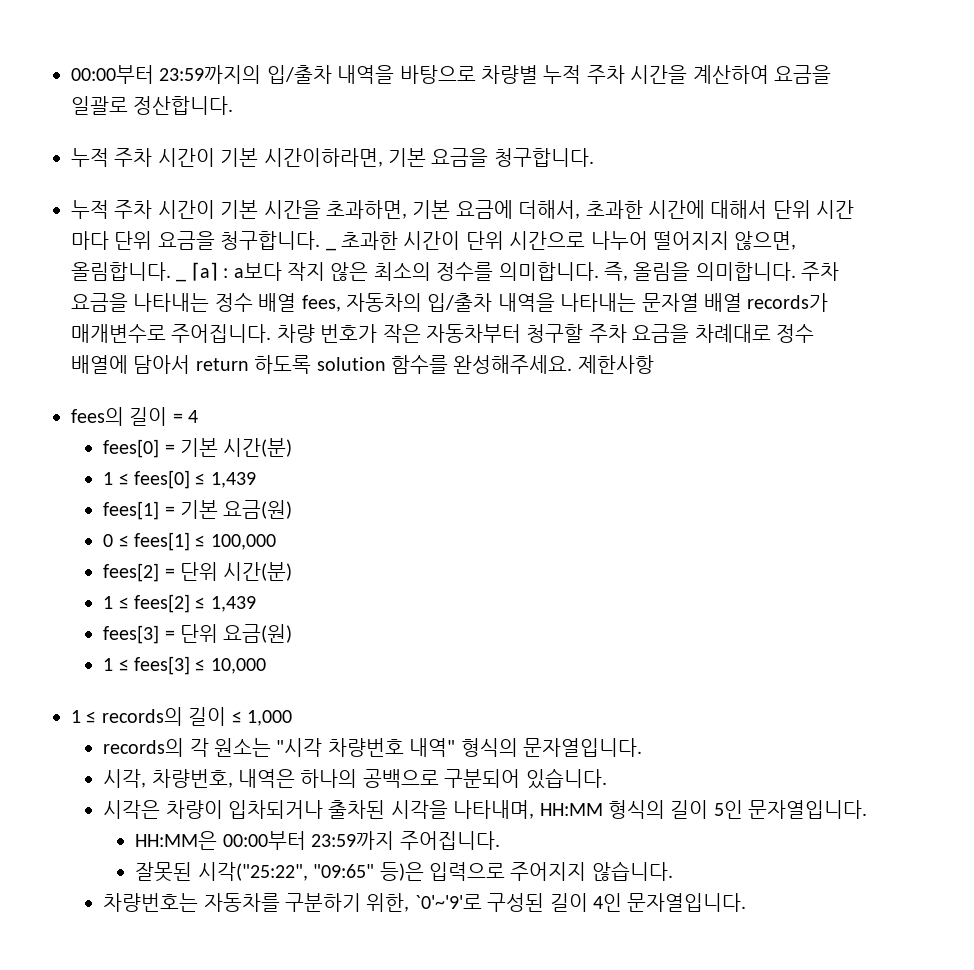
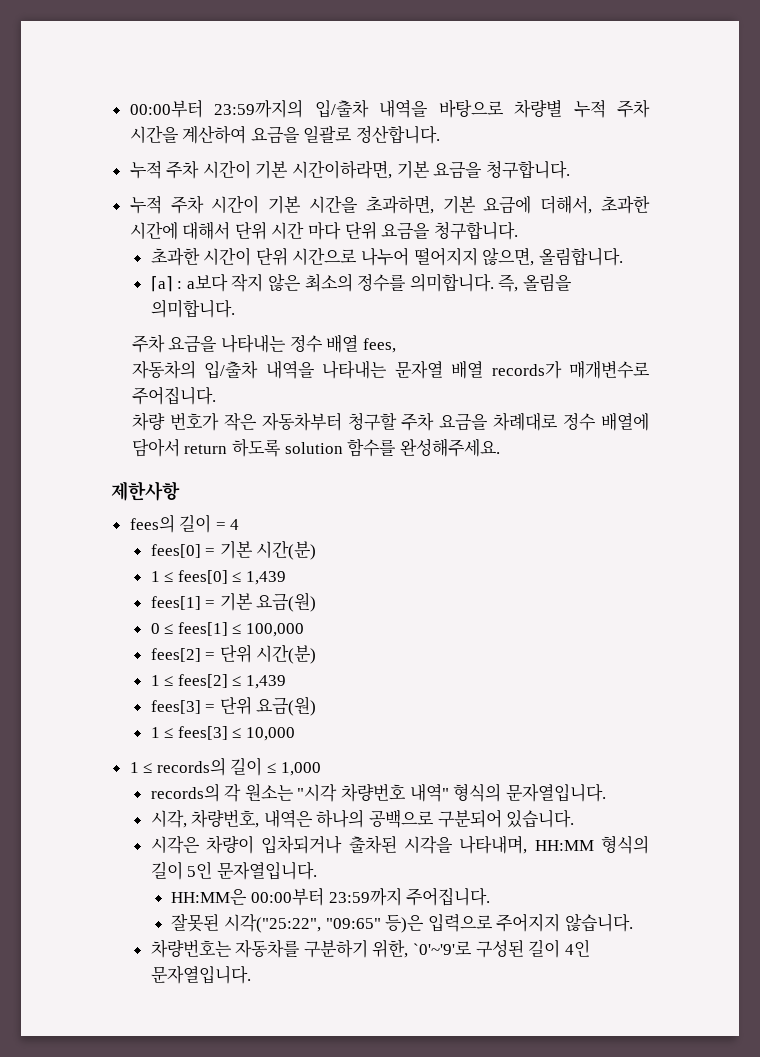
- 누적 주차 시간이 기본 시간을 초과하면, 기본 요금에 더해서, 초과한 시간에 대해서 단위 시간 마다 단위 요금을 청구합니다. _ 초과한 시간이 단위 시간으로 나누어 떨어지지 않으면, 올림합니다. _ ⌈a⌉ : a보다 작지 않은 최소의 정수를 의미합니다.
+ 누적 주차 시간이 기본 시간을 초과하면, 기본 요금에 더해서, 초과한 시간에 대해서 단위 시간 마다 단위 요금을 청구합니다.
+ 초과한 시간이 단위 시간으로 나누어 떨어지지 않으면, 올림합니다.
+ ⌈a⌉ : a보다 작지 않은 최소의 정수를 의미합니다.
- 즉, 올림을 의미합니다. 주차 요금을 나타내는 정수 배열 fees, 자동차의 입/출차 내역을 나타내는 문자열 배열 records가 매개변수로 주어집니다. 차량 번호가 작은 자동차부터 청구할 주차 요금을 차례대로 정수 배열에 담아서 return 하도록 solution 함수를 완성해주세요. 제한사항
+ 즉, 올림을 의미합니다.
+ 주차 요금을 나타내는 정수 배열 fees,
+ 자동차의 입/출차 내역을 나타내는 문자열 배열 records가 매개변수로 주어집니다.
+ 차량 번호가 작은 자동차부터 청구할 주차 요금을 차례대로 정수 배열에 담아서 return 하도록 solution 함수를 완성해주세요.
+ 제한사항

